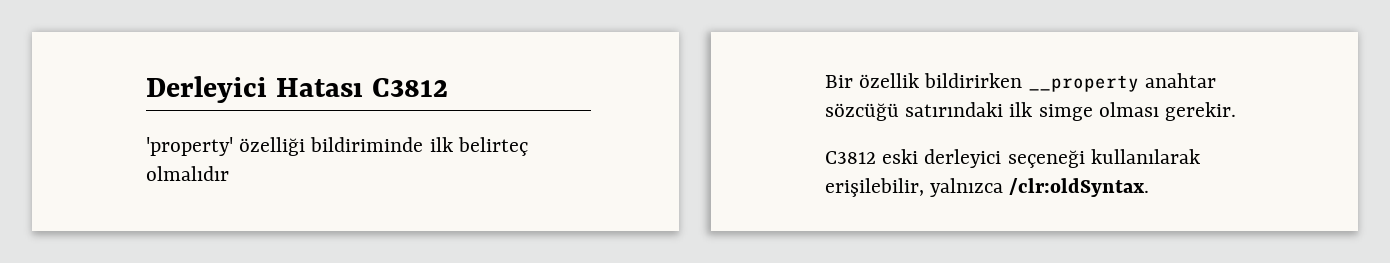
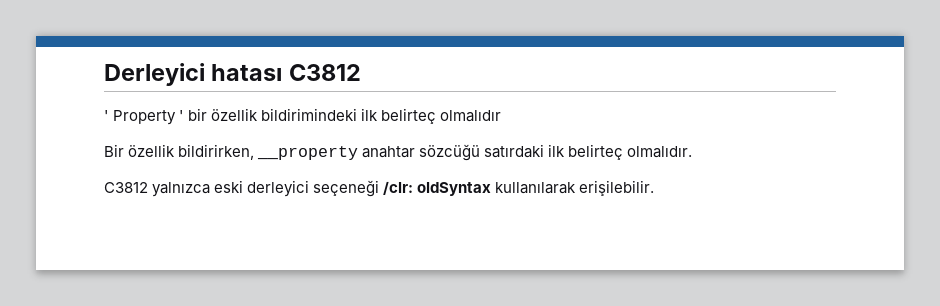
- Derleyici Hatası C3812
+ Derleyici hatası C3812
- 'property' özelliği bildiriminde ilk belirteç olmalıdır
+ ' Property ' bir özellik bildirimindeki ilk belirteç olmalıdır
- Bir özellik bildirirken __property anahtar sözcüğü satırındaki ilk simge olması gerekir.
- C3812 eski derleyici seçeneği kullanılarak erişilebilir, yalnızca /clr:oldSyntax.
+ Bir özellik bildirirken, __property anahtar sözcüğü satırdaki ilk belirteç olmalıdır.
+ C3812 yalnızca eski derleyici seçeneği /clr: oldSyntax kullanılarak erişilebilir.

